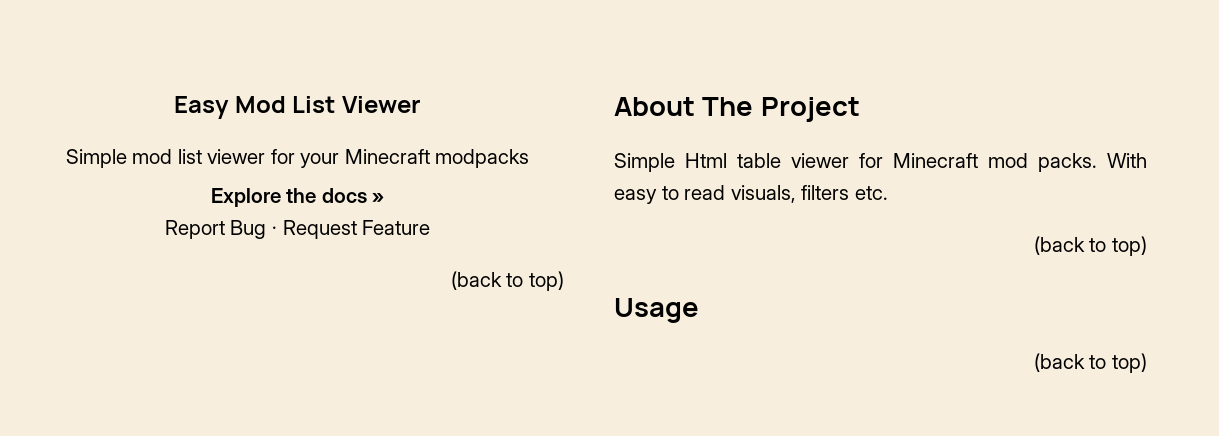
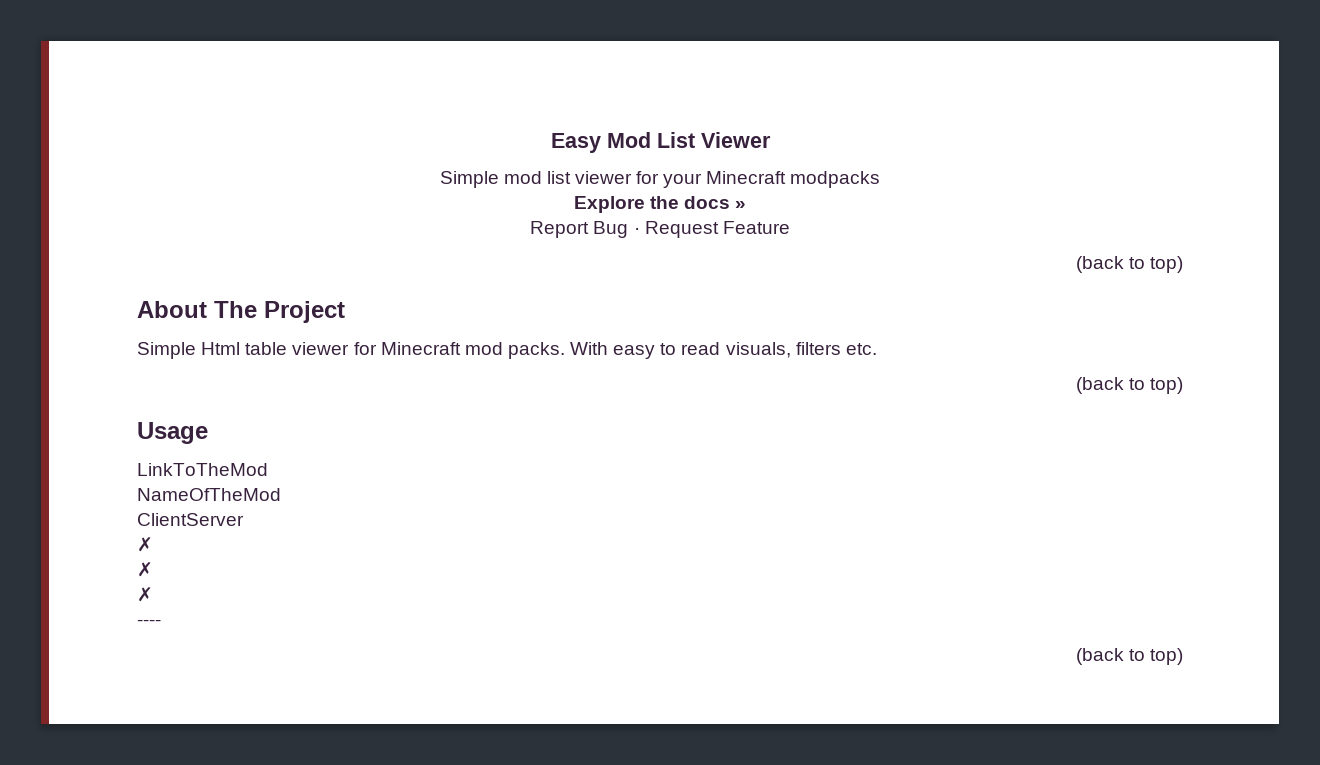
+ LinkToTheMod
+ NameOfTheMod
+ ClientServer
+ ✗
+ ✗
+ ✗
+ ----

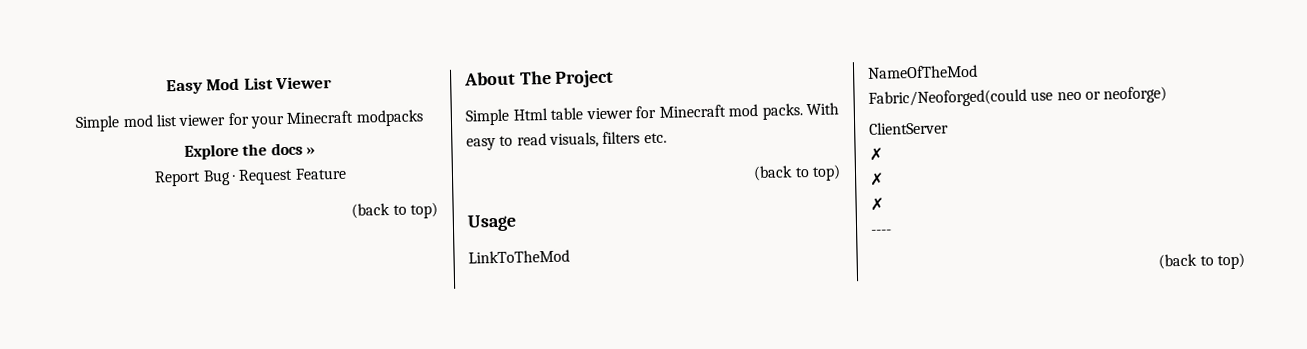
+ Fabric/Neoforged(could use neo or neoforge)

